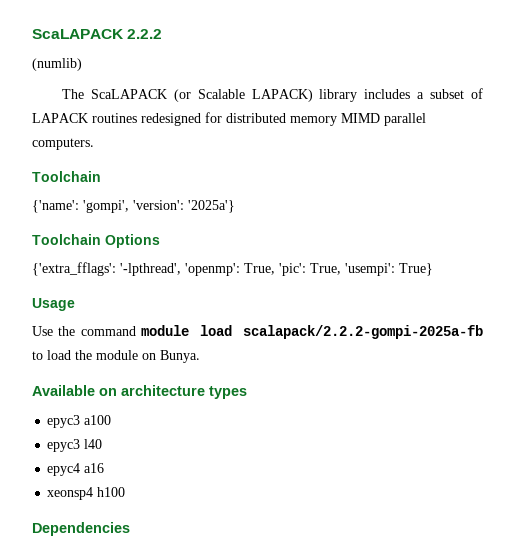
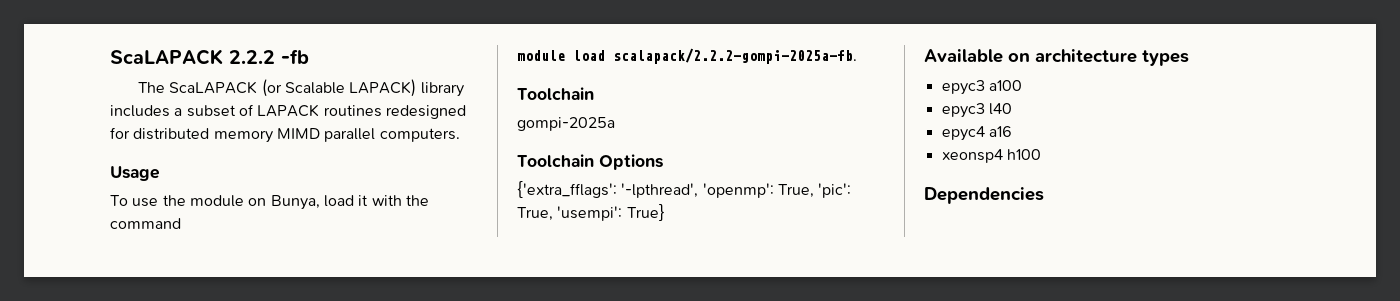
- ScaLAPACK 2.2.2
- (numlib)
+ ScaLAPACK 2.2.2 -fb
  The ScaLAPACK (or Scalable LAPACK) library includes a subset of LAPACK routines redesigned for distributed memory MIMD parallel computers.
+ Usage
+ To use the module on Bunya, load it with the command
+ module load scalapack/2.2.2-gompi-2025a-fb.
  Toolchain
- {'name': 'gompi', 'version': '2025a'}
+ gompi-2025a
- Usage
- Use the command module load scalapack/2.2.2-gompi-2025a-fb to load the module on Bunya.

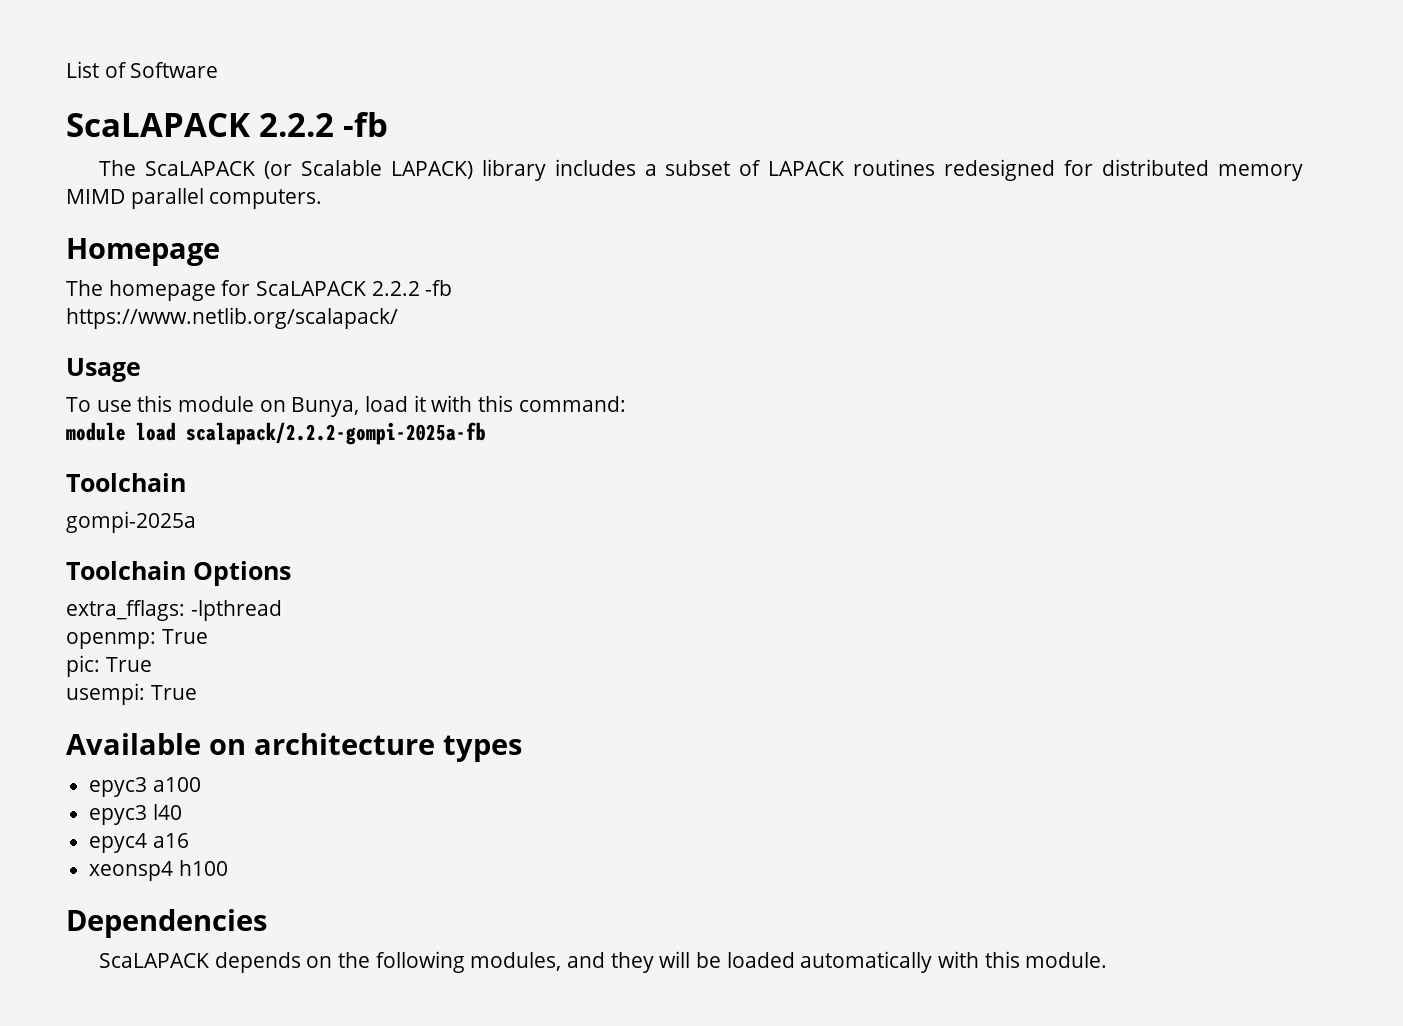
+ List of Software
+ Homepage
+ The homepage for ScaLAPACK 2.2.2 -fb
+ https://www.netlib.org/scalapack/
- To use the module on Bunya, load it with the command
+ To use this module on Bunya, load it with this command:
- module load scalapack/2.2.2-gompi-2025a-fb.
+ module load scalapack/2.2.2-gompi-2025a-fb
- {'extra_fflags': '-lpthread', 'openmp': True, 'pic': True, 'usempi': True}
+ extra_fflags: -lpthread
+ openmp: True
+ pic: True
+ usempi: True
+ ScaLAPACK depends on the following modules, and they will be loaded automatically with this module.

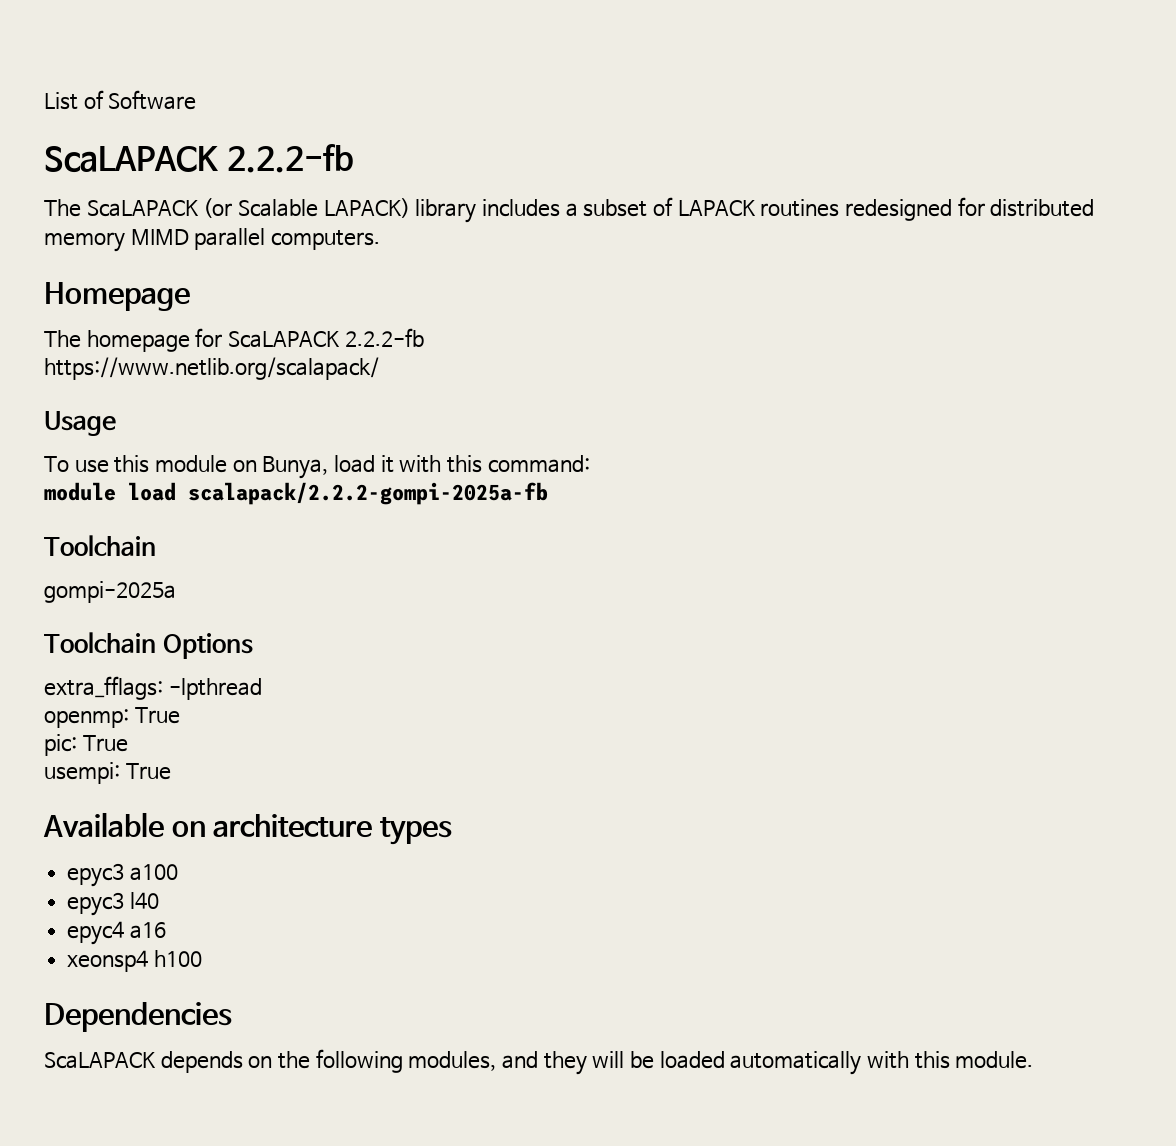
  List of Software
- ScaLAPACK 2.2.2 -fb
+ ScaLAPACK 2.2.2-fb
- The homepage for ScaLAPACK 2.2.2 -fb
+ The homepage for ScaLAPACK 2.2.2-fb

